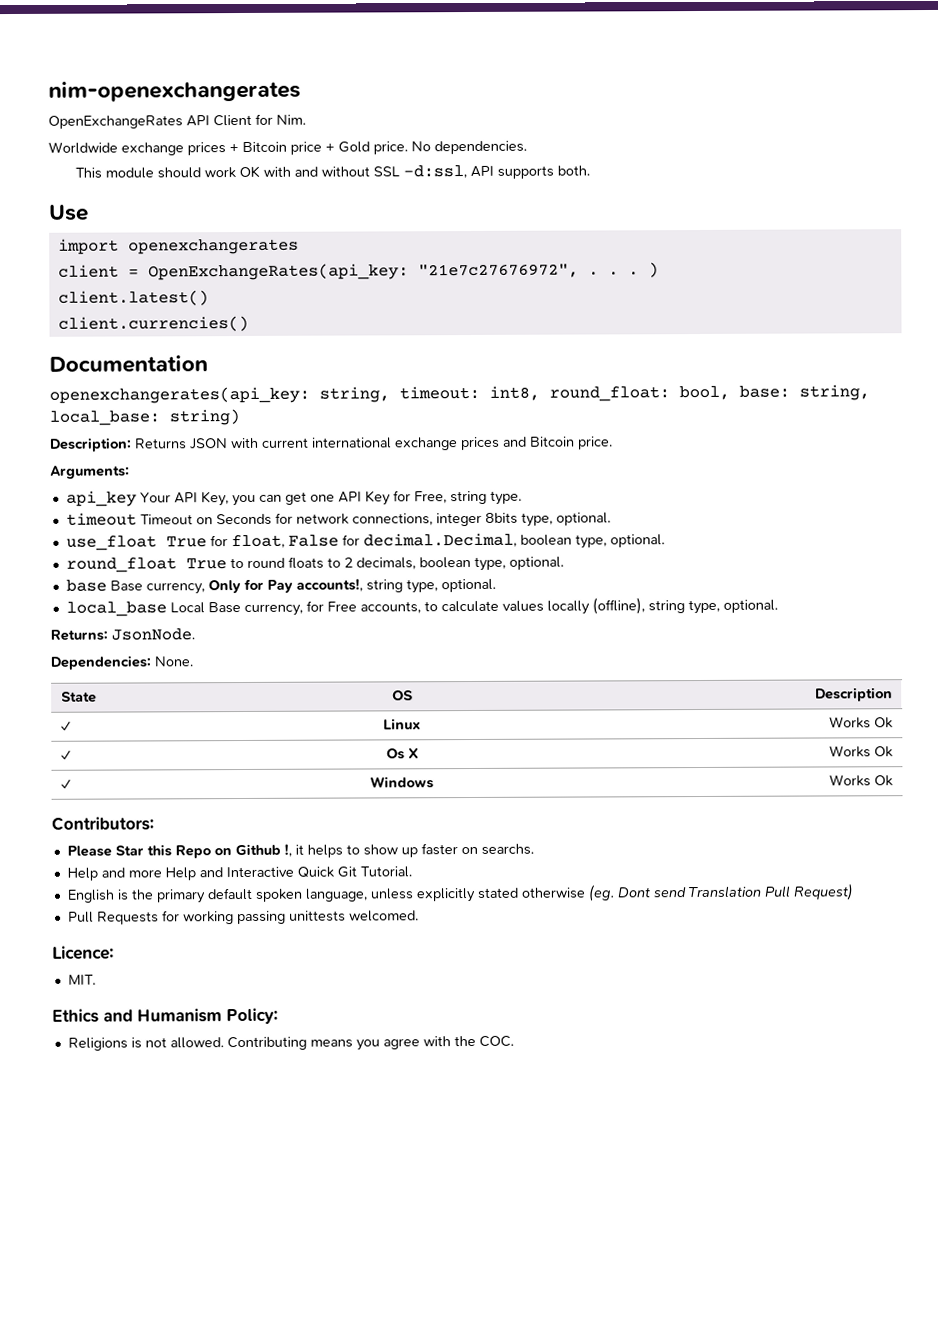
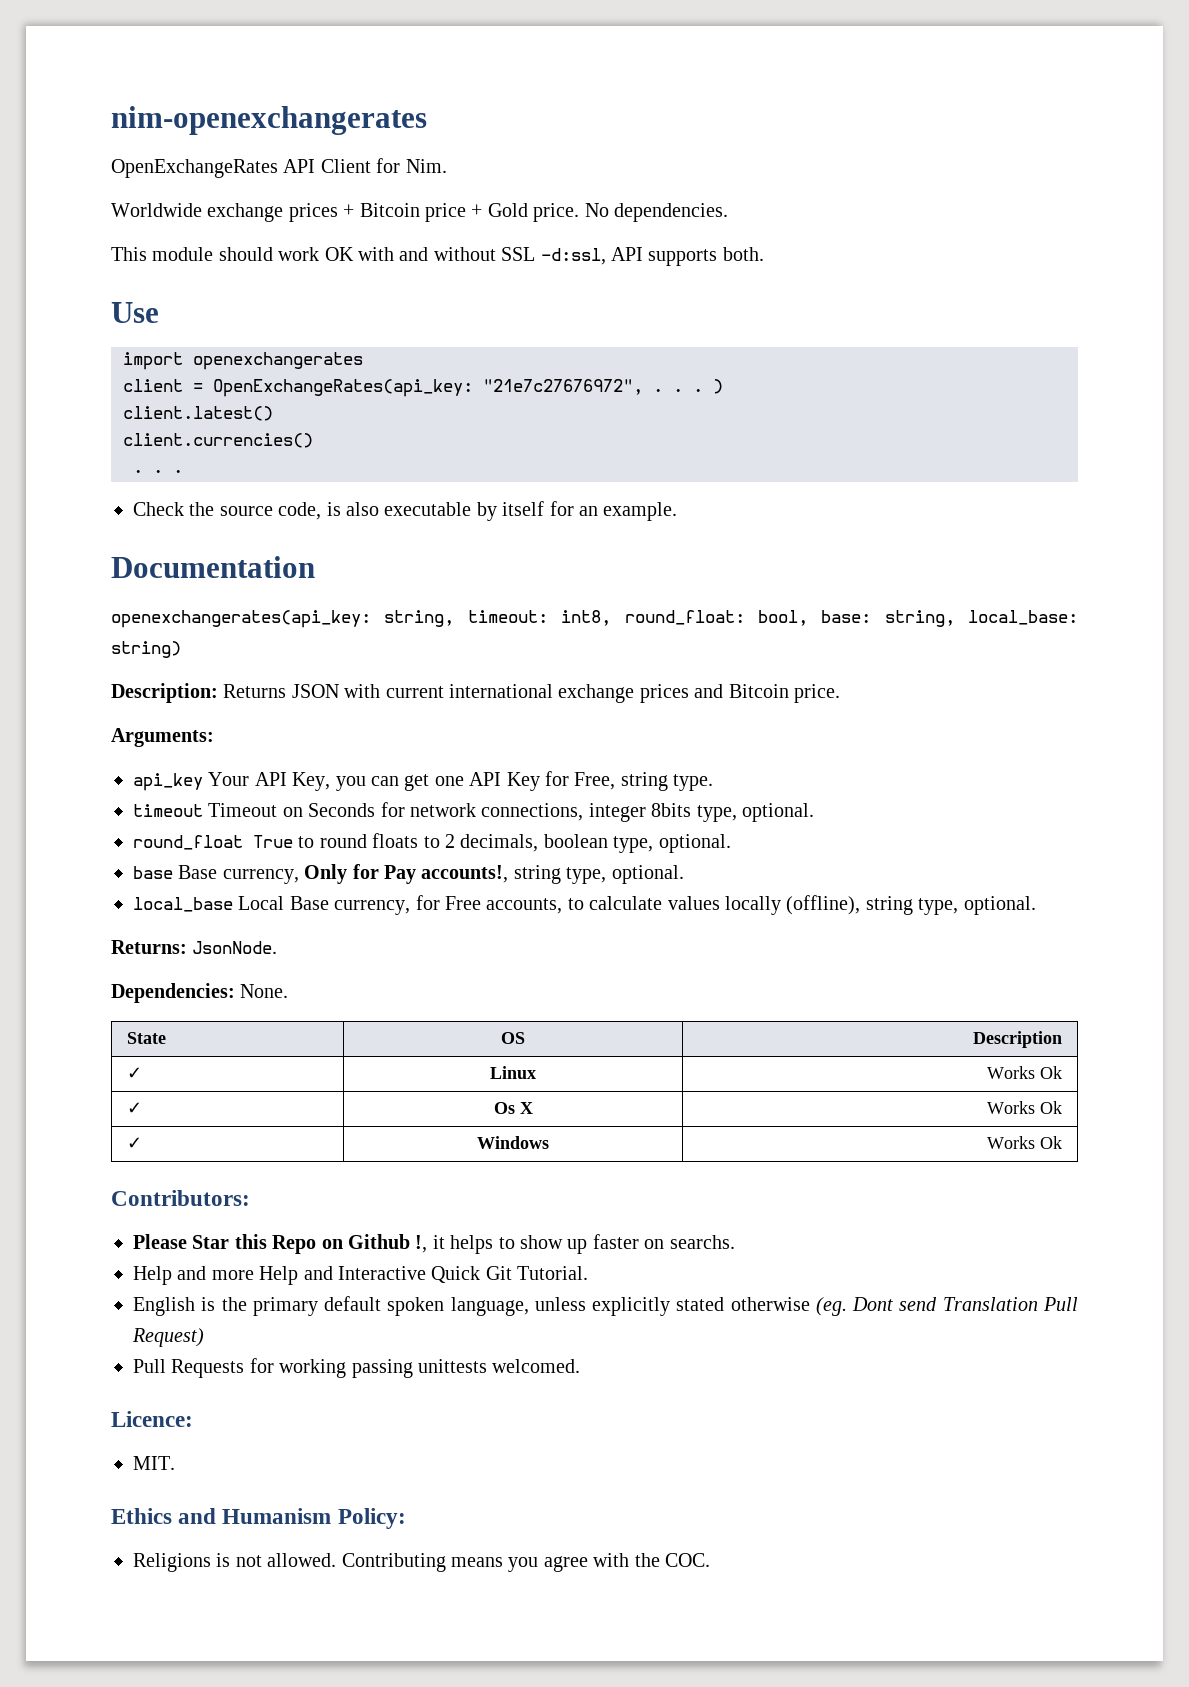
  client.currencies()
+ . . .
+ Check the source code, is also executable by itself for an example.
- use_float True for float, False for decimal.Decimal, boolean type, optional.

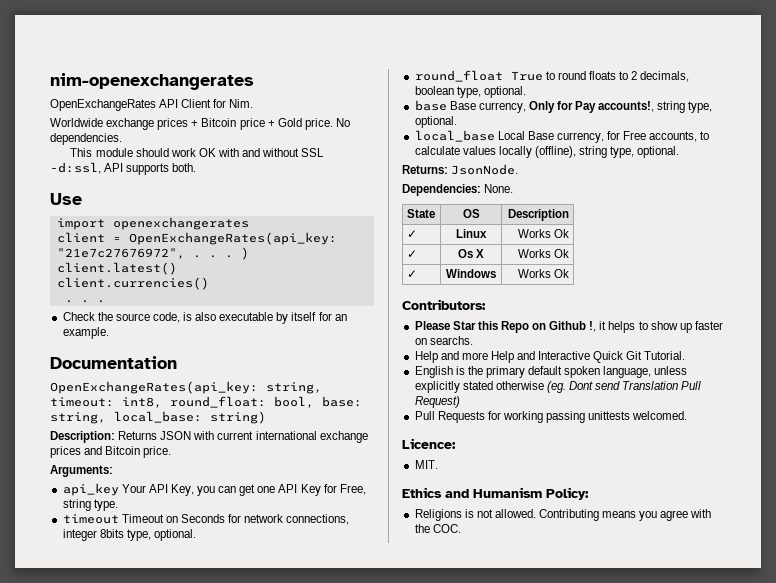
- openexchangerates(api_key: string, timeout: int8, round_float: bool, base: string, local_base: string)
+ OpenExchangeRates(api_key: string, timeout: int8, round_float: bool, base: string, local_base: string)

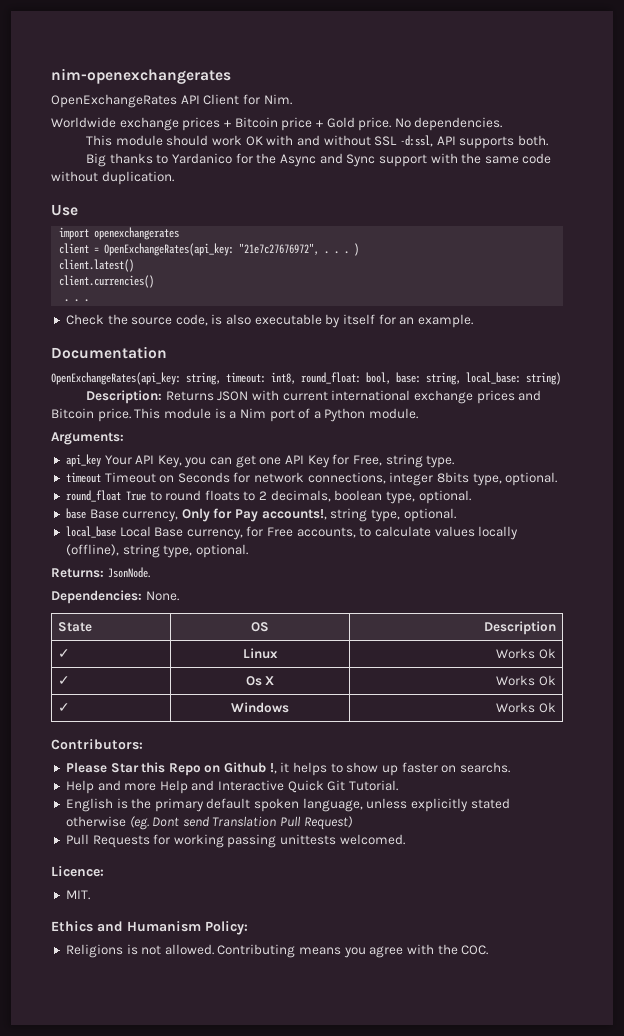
+ Big thanks to Yardanico for the Async and Sync support with the same code without duplication.
+ This module is a Nim port of a Python module.

